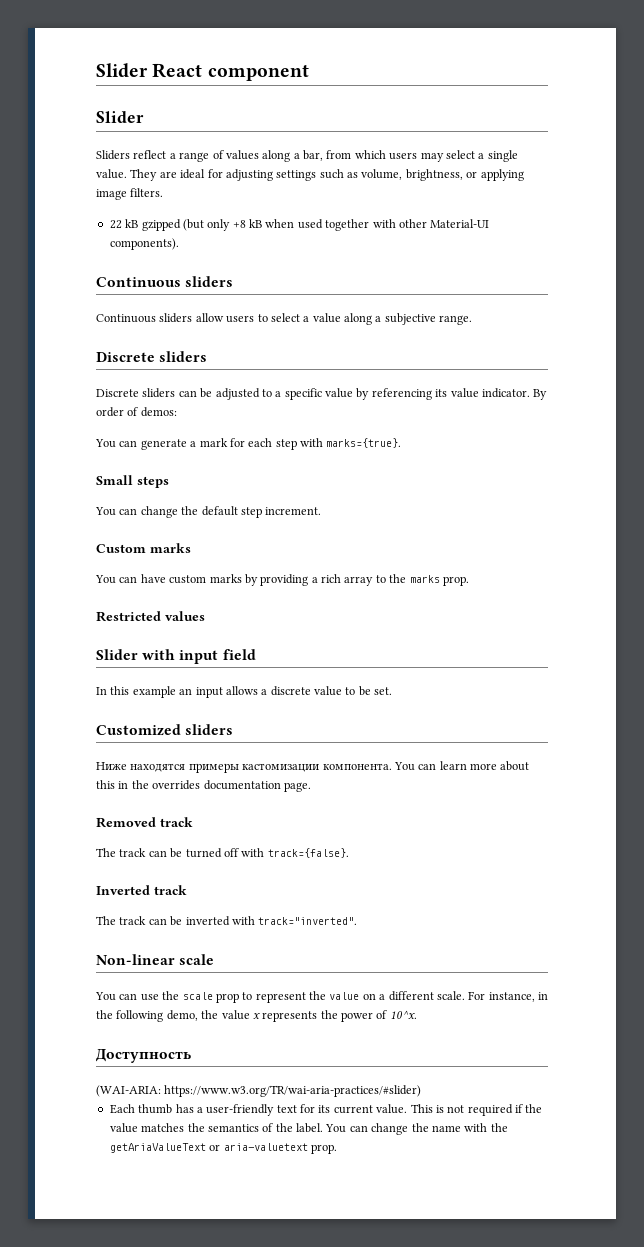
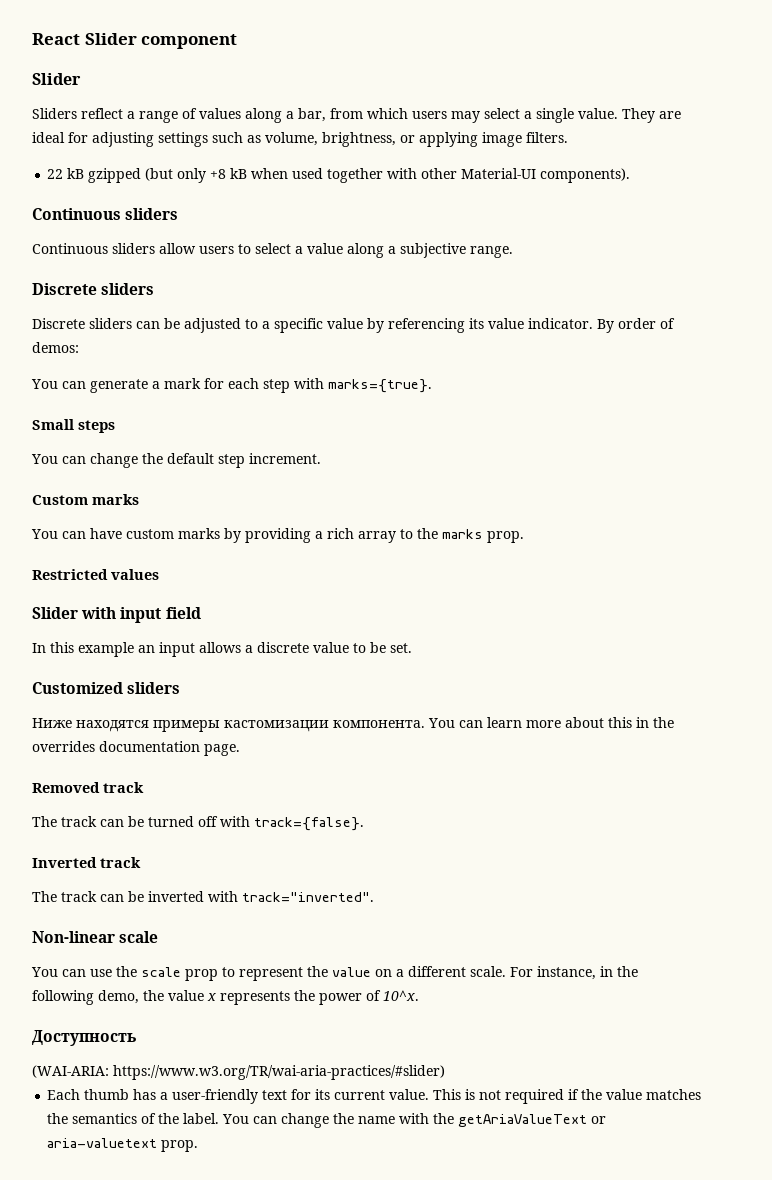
- Slider React component
+ React Slider component

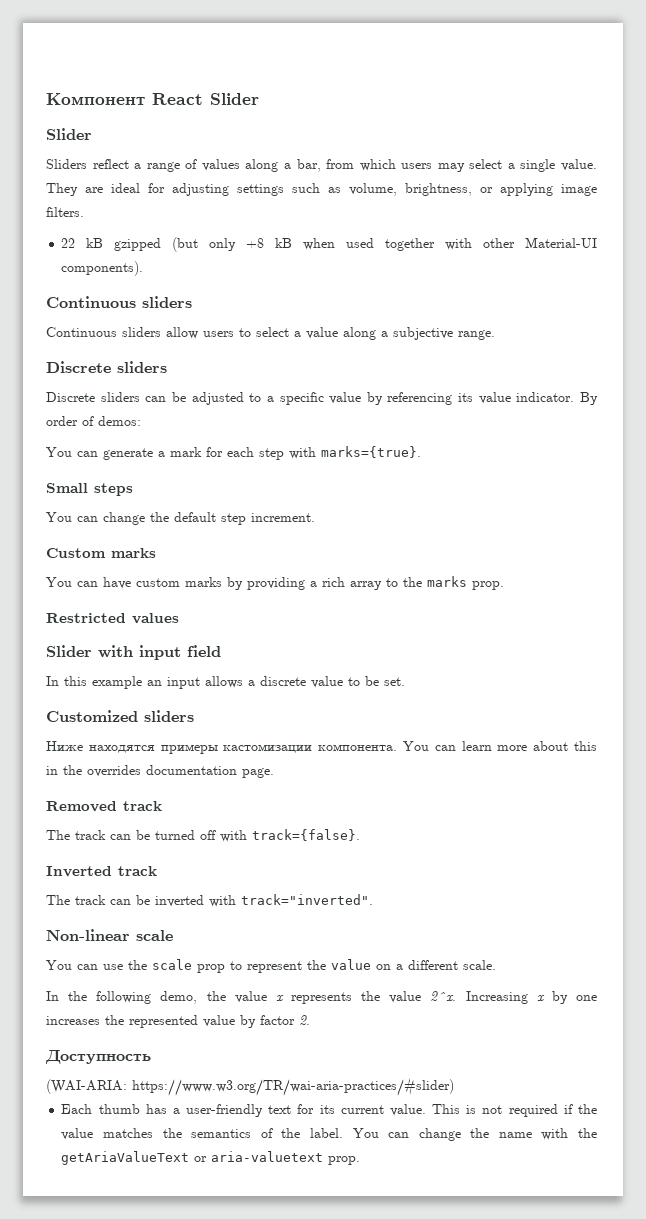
- React Slider component
+ Компонент React Slider
- You can use the scale prop to represent the value on a different scale. For instance, in the following demo, the value x represents the power of 10^x.
+ You can use the scale prop to represent the value on a different scale.
+ In the following demo, the value x represents the value 2^x. Increasing x by one increases the represented value by factor 2.

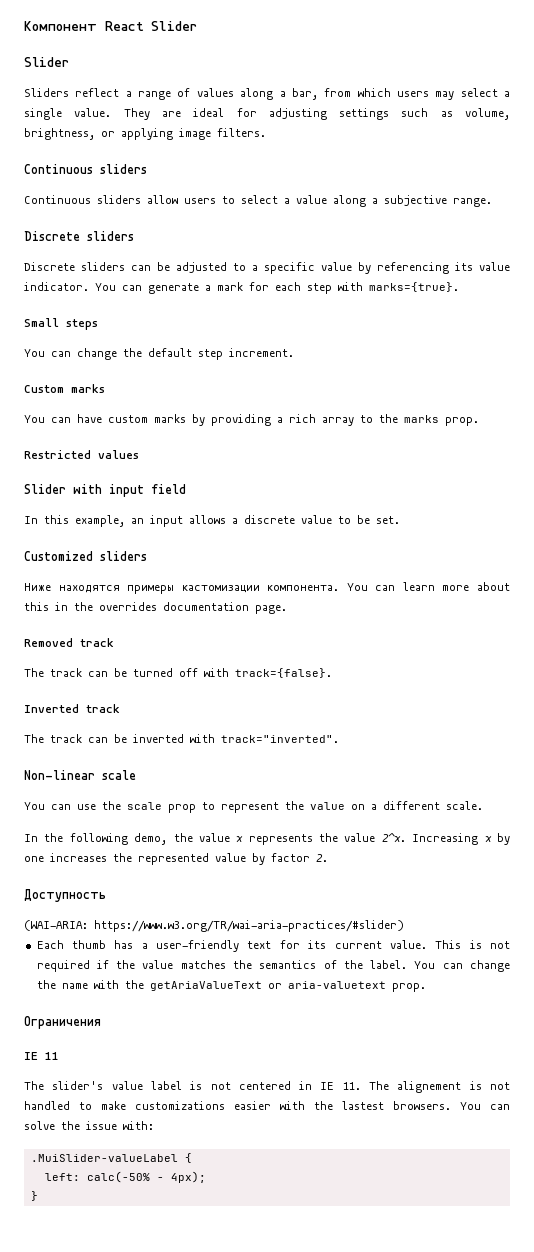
- 22 kB gzipped (but only +8 kB when used together with other Material-UI components).
- Discrete sliders can be adjusted to a specific value by referencing its value indicator. By order of demos:
- You can generate a mark for each step with marks={true}.
+ Discrete sliders can be adjusted to a specific value by referencing its value indicator. You can generate a mark for each step with marks={true}.
- In this example an input allows a discrete value to be set.
+ In this example, an input allows a discrete value to be set.
+ Ограничения
+ IE 11
+ The slider's value label is not centered in IE 11. The alignement is not handled to make customizations easier with the lastest browsers. You can solve the issue with:
+ .MuiSlider-valueLabel {
+ left: calc(-50% - 4px);
+ }

